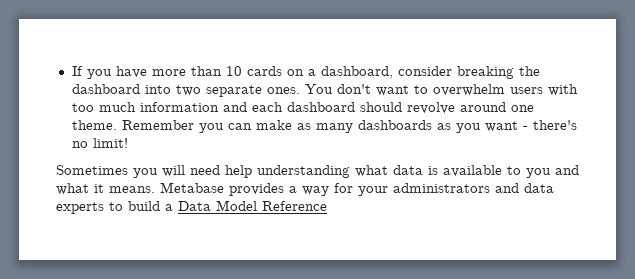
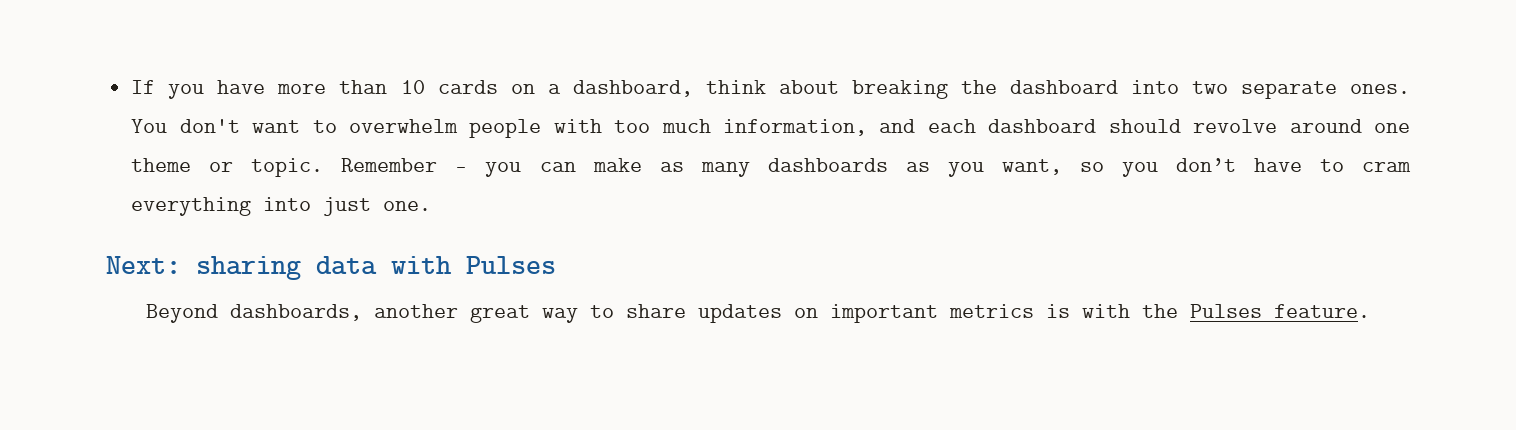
- If you have more than 10 cards on a dashboard, consider breaking the dashboard into two separate ones.
+ If you have more than 10 cards on a dashboard, think about breaking the dashboard into two separate ones.
- You don't want to overwhelm users with too much information and each dashboard should revolve around one theme. Remember you can make as many dashboards as you want - there's no limit!
- Sometimes you will need help understanding what data is available to you and what it means. Metabase provides a way for your administrators and data experts to build a Data Model Reference
+ You don't want to overwhelm people with too much information, and each dashboard should revolve around one theme or topic. Remember — you can make as many dashboards as you want, so you don’t have to cram everything into just one.
+ Next: sharing data with Pulses
+ Beyond dashboards, another great way to share updates on important metrics is with the Pulses feature.

